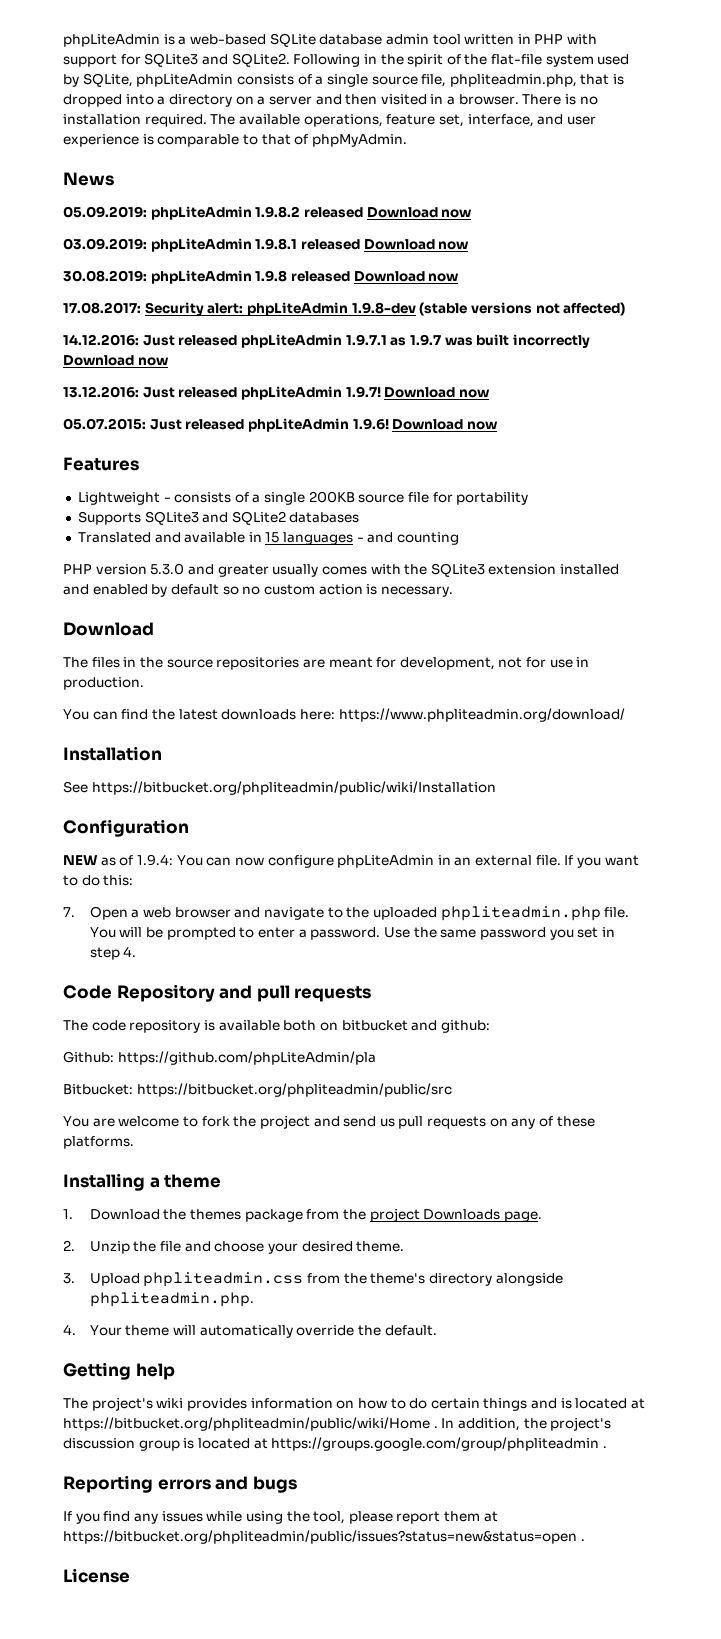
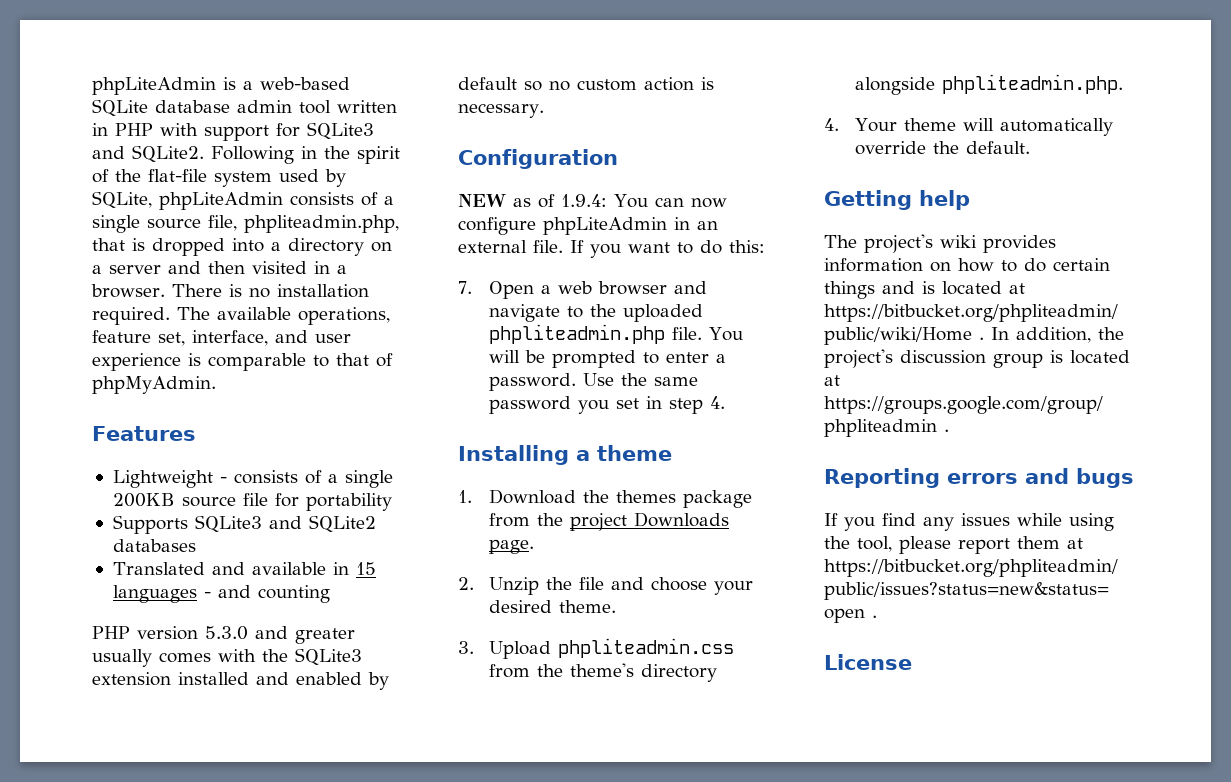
- News
- 05.09.2019: phpLiteAdmin 1.9.8.2 released Download now
- 03.09.2019: phpLiteAdmin 1.9.8.1 released Download now
- 30.08.2019: phpLiteAdmin 1.9.8 released Download now
- 17.08.2017: Security alert: phpLiteAdmin 1.9.8-dev (stable versions not affected)
- 14.12.2016: Just released phpLiteAdmin 1.9.7.1 as 1.9.7 was built incorrectly Download now
- 13.12.2016: Just released phpLiteAdmin 1.9.7! Download now
- 05.07.2015: Just released phpLiteAdmin 1.9.6! Download now
  PHP version 5.3.0 and greater usually comes with the SQLite3 extension installed and enabled by default so no custom action is necessary.
- Download
- The files in the source repositories are meant for development, not for use in production.
- You can find the latest downloads here: https://www.phpliteadmin.org/download/
- Installation
- See https://bitbucket.org/phpliteadmin/public/wiki/Installation
- Code Repository and pull requests
- The code repository is available both on bitbucket and github:
- Github: https://github.com/phpLiteAdmin/pla
- Bitbucket: https://bitbucket.org/phpliteadmin/public/src
- You are welcome to fork the project and send us pull requests on any of these platforms.

